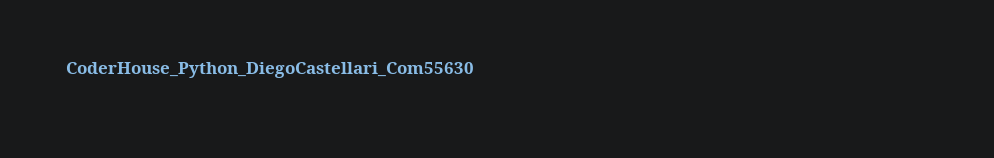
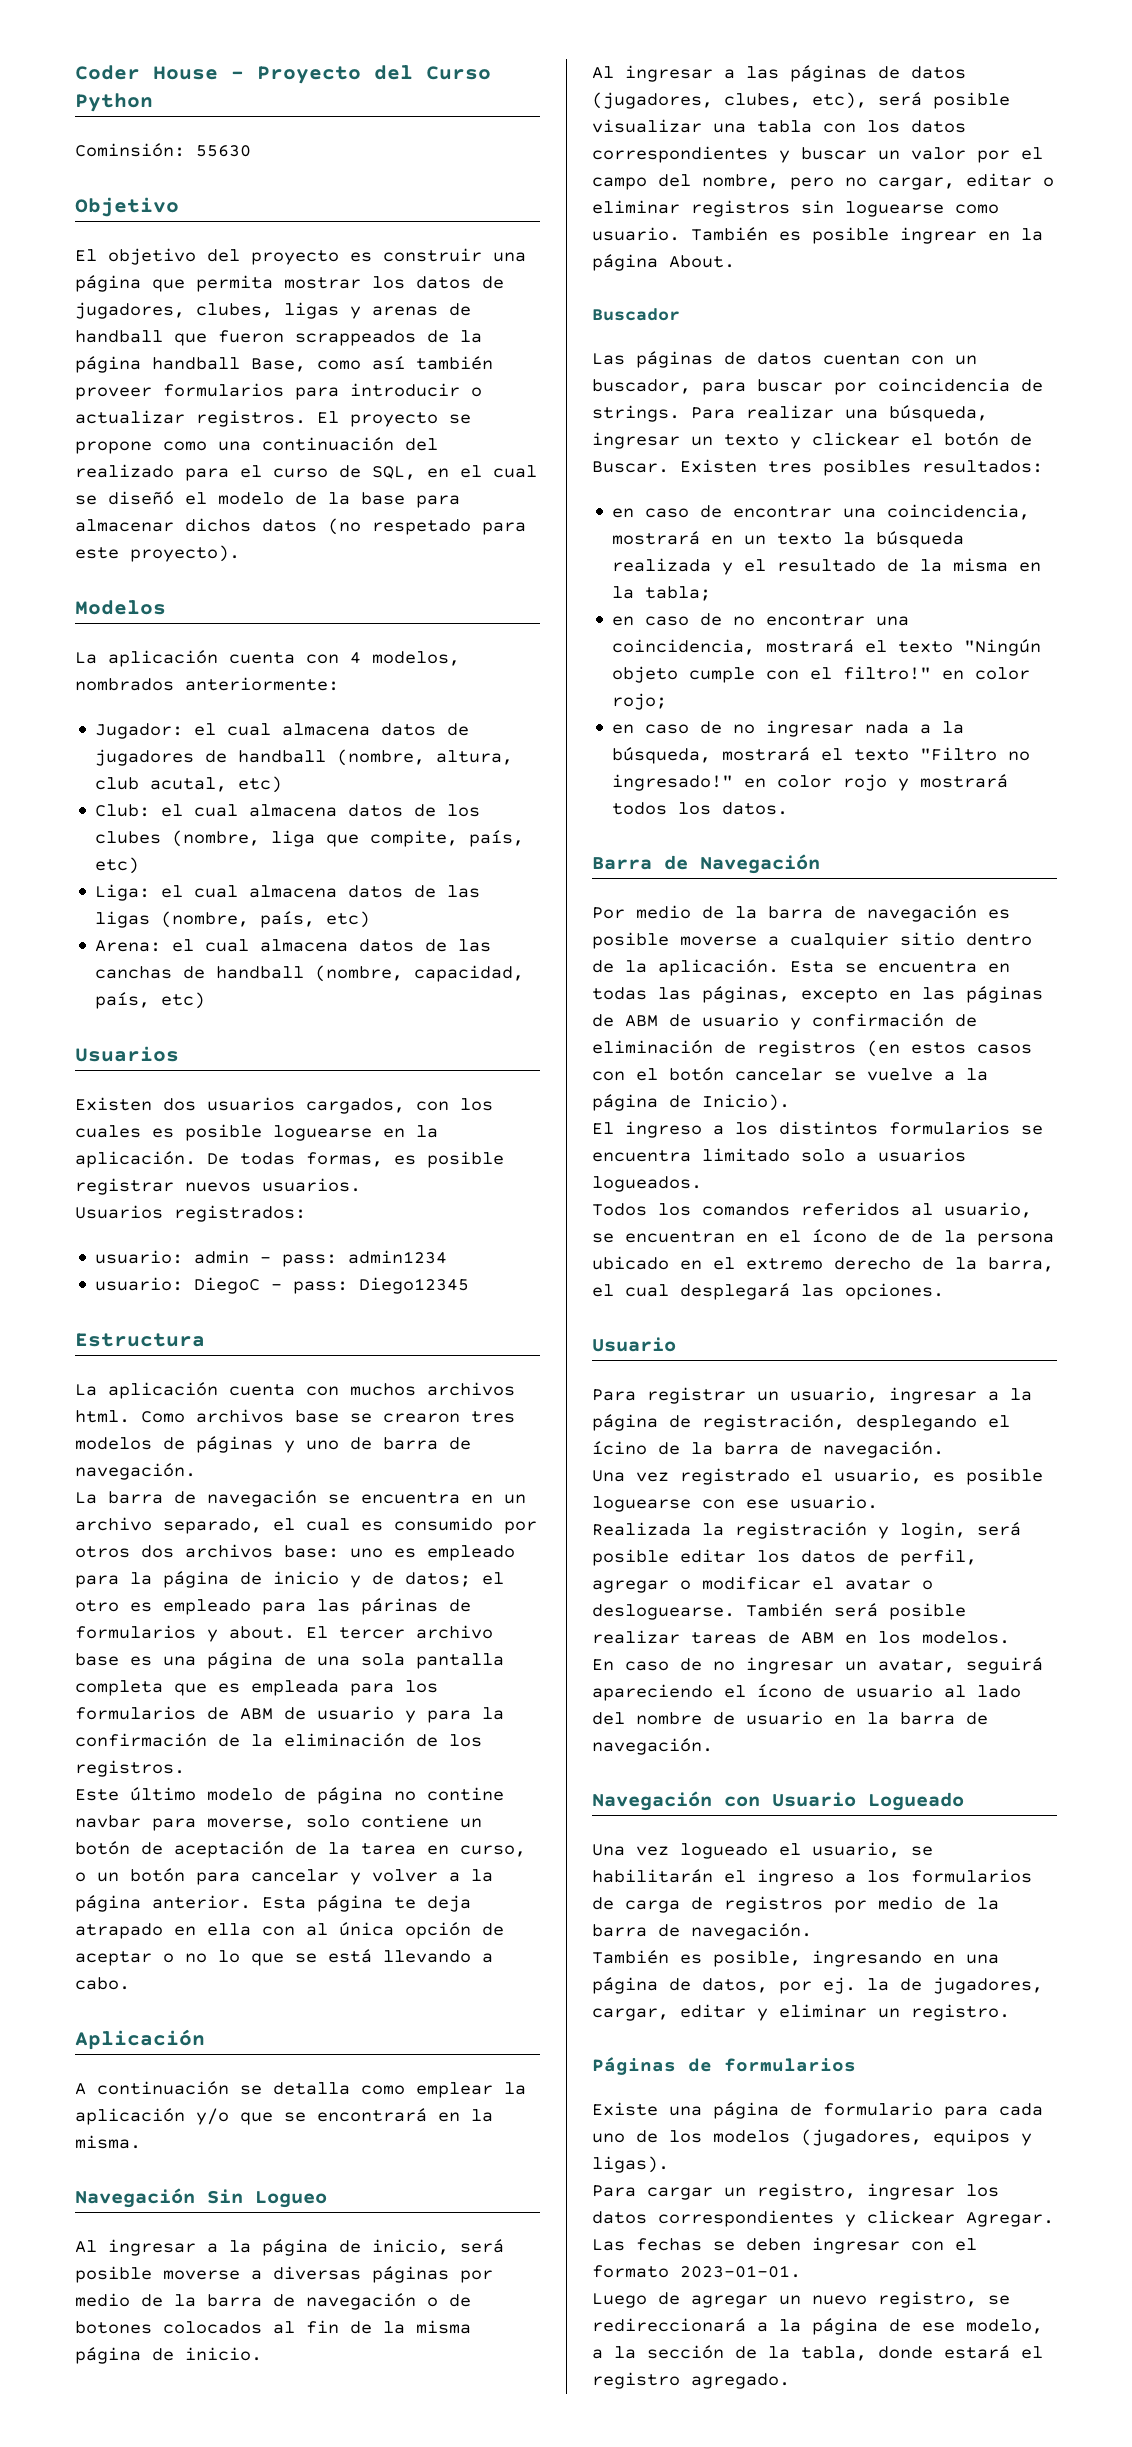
- CoderHouse_Python_DiegoCastellari_Com55630
+ Coder House - Proyecto del Curso Python
+ Cominsión: 55630
+ Objetivo
+ El objetivo del proyecto es construir una página que permita mostrar los datos de jugadores, clubes, ligas y arenas de handball que fueron scrappeados de la página handball Base, como así también proveer formularios para introducir o actualizar registros. El proyecto se propone como una continuación del realizado para el curso de SQL, en el cual se diseñó el modelo de la base para almacenar dichos datos (no respetado para este proyecto).
+ Modelos
+ La aplicación cuenta con 4 modelos, nombrados anteriormente:
+ Jugador: el cual almacena datos de jugadores de handball (nombre, altura, club acutal, etc)
+ Club: el cual almacena datos de los clubes (nombre, liga que compite, país, etc)
+ Liga: el cual almacena datos de las ligas (nombre, país, etc)
+ Arena: el cual almacena datos de las canchas de handball (nombre, capacidad, país, etc)
+ Usuarios
+ Existen dos usuarios cargados, con los cuales es posible loguearse en la aplicación. De todas formas, es posible registrar nuevos usuarios.
+ Usuarios registrados:
+ usuario: admin - pass: admin1234
+ usuario: DiegoC - pass: Diego12345
+ Estructura
+ La aplicación cuenta con muchos archivos html. Como archivos base se crearon tres modelos de páginas y uno de barra de navegación.
+ La barra de navegación se encuentra en un archivo separado, el cual es consumido por otros dos archivos base: uno es empleado para la página de inicio y de datos; el otro es empleado para las párinas de formularios y about. El tercer archivo base es una página de una sola pantalla completa que es empleada para los formularios de ABM de usuario y para la confirmación de la eliminación de los registros.
+ Este último modelo de página no contine navbar para moverse, solo contiene un botón de aceptación de la tarea en curso, o un botón para cancelar y volver a la página anterior. Esta página te deja atrapado en ella con al única opción de aceptar o no lo que se está llevando a cabo.
+ Aplicación
+ A continuación se detalla como emplear la aplicación y/o que se encontrará en la misma.
+ Navegación Sin Logueo
+ Al ingresar a la página de inicio, será posible moverse a diversas páginas por medio de la barra de navegación o de botones colocados al fin de la misma página de inicio.
+ Al ingresar a las páginas de datos (jugadores, clubes, etc), será posible visualizar una tabla con los datos correspondientes y buscar un valor por el campo del nombre, pero no cargar, editar o eliminar registros sin loguearse como usuario. También es posible ingrear en la página About.
+ Buscador
+ Las páginas de datos cuentan con un buscador, para buscar por coincidencia de strings. Para realizar una búsqueda, ingresar un texto y clickear el botón de Buscar. Existen tres posibles resultados:
+ en caso de encontrar una coincidencia, mostrará en un texto la búsqueda realizada y el resultado de la misma en la tabla;
+ en caso de no encontrar una coincidencia, mostrará el texto "Ningún objeto cumple con el filtro!" en color rojo;
+ en caso de no ingresar nada a la búsqueda, mostrará el texto "Filtro no ingresado!" en color rojo y mostrará todos los datos.
+ Barra de Navegación
+ Por medio de la barra de navegación es posible moverse a cualquier sitio dentro de la aplicación. Esta se encuentra en todas las páginas, excepto en las páginas de ABM de usuario y confirmación de eliminación de registros (en estos casos con el botón cancelar se vuelve a la página de Inicio).
+ El ingreso a los distintos formularios se encuentra limitado solo a usuarios logueados.
+ Todos los comandos referidos al usuario, se encuentran en el ícono de de la persona ubicado en el extremo derecho de la barra, el cual desplegará las opciones.
+ Usuario
+ Para registrar un usuario, ingresar a la página de registración, desplegando el ícino de la barra de navegación.
+ Una vez registrado el usuario, es posible loguearse con ese usuario.
+ Realizada la registración y login, será posible editar los datos de perfil, agregar o modificar el avatar o desloguearse. También será posible realizar tareas de ABM en los modelos.
+ En caso de no ingresar un avatar, seguirá apareciendo el ícono de usuario al lado del nombre de usuario en la barra de navegación.
+ Navegación con Usuario Logueado
+ Una vez logueado el usuario, se habilitarán el ingreso a los formularios de carga de registros por medio de la barra de navegación.
+ También es posible, ingresando en una página de datos, por ej. la de jugadores, cargar, editar y eliminar un registro.
+ Páginas de formularios
+ Existe una página de formulario para cada uno de los modelos (jugadores, equipos y ligas).
+ Para cargar un registro, ingresar los datos correspondientes y clickear Agregar. Las fechas se deben ingresar con el formato 2023-01-01.
+ Luego de agregar un nuevo registro, se redireccionará a la página de ese modelo, a la sección de la tabla, donde estará el registro agregado.

